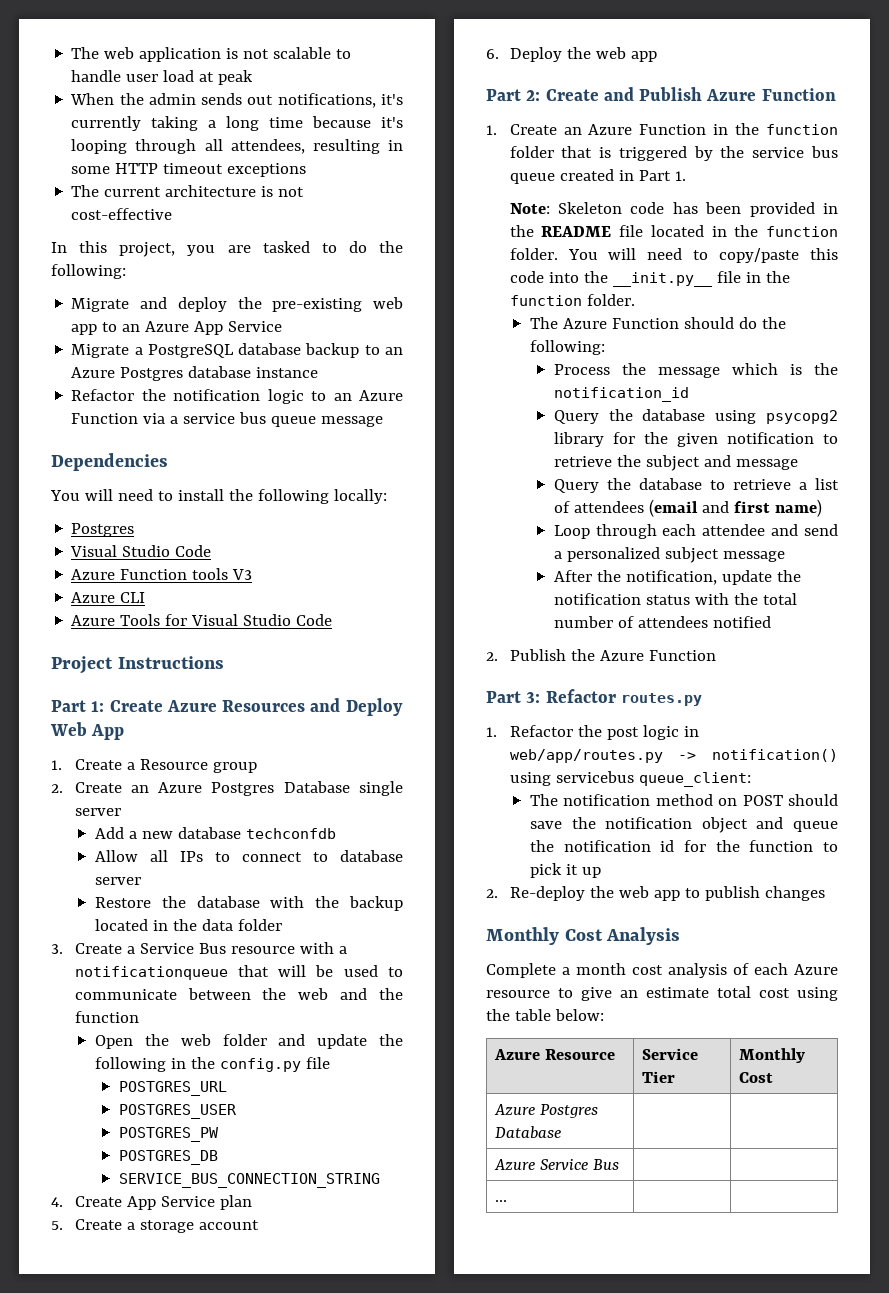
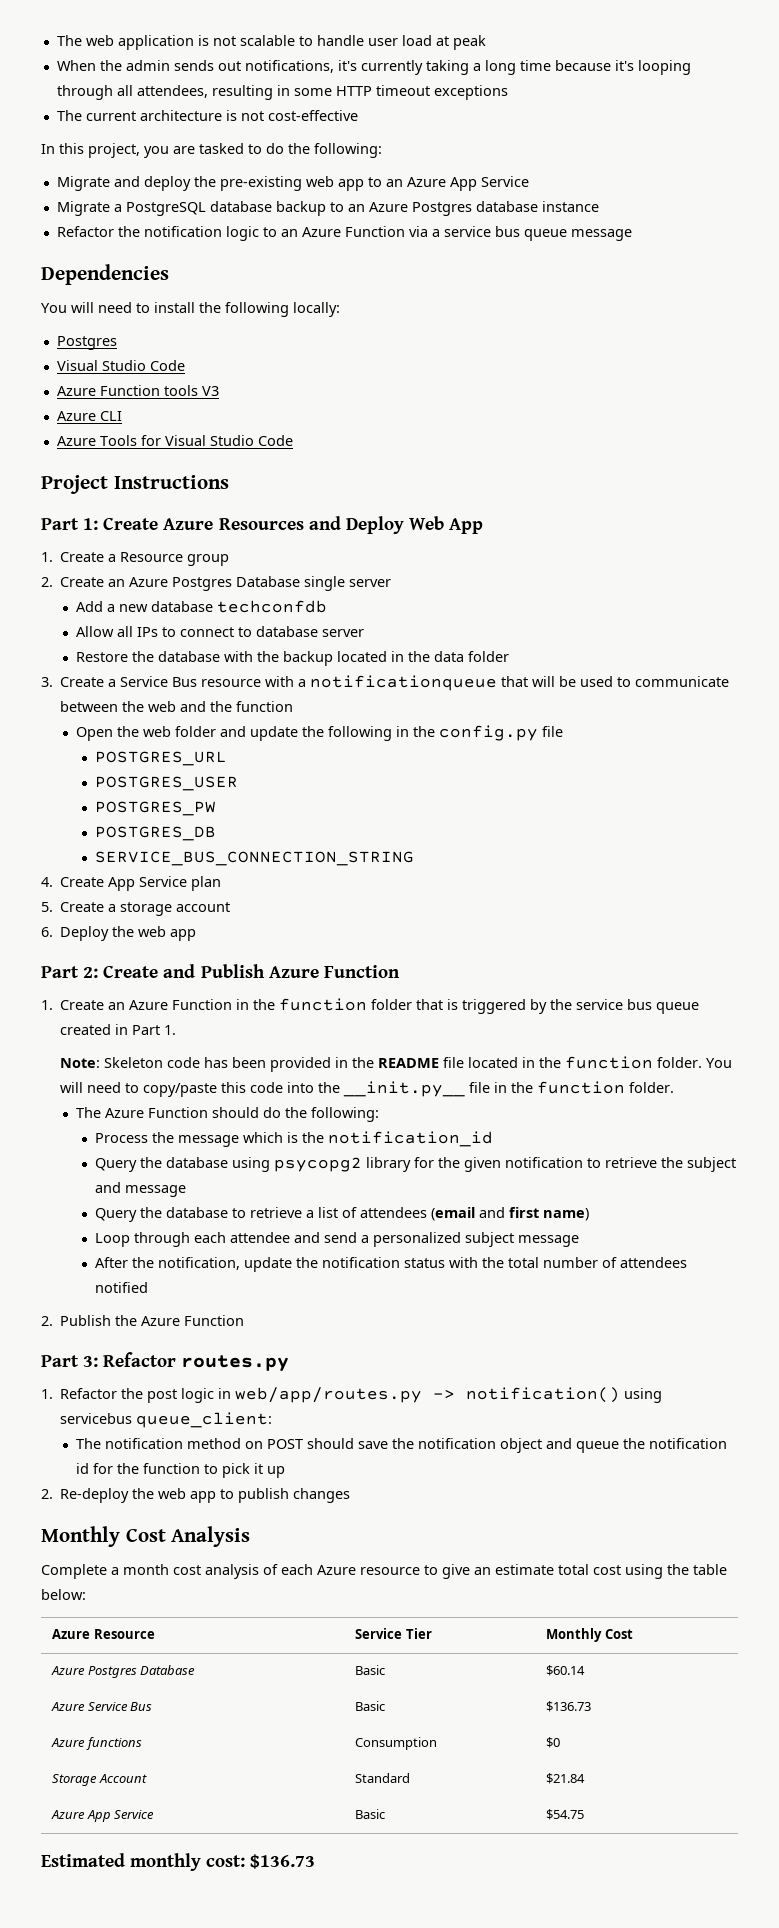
- Azure Postgres Database | |
+ Azure Postgres Database | Basic | $60.14
- Azure Service Bus | |
- ... | |
+ Azure Service Bus | Basic | $136.73
+ Azure functions | Consumption | $0
+ Storage Account | Standard | $21.84
+ Azure App Service | Basic | $54.75
+ Estimated monthly cost: $136.73

